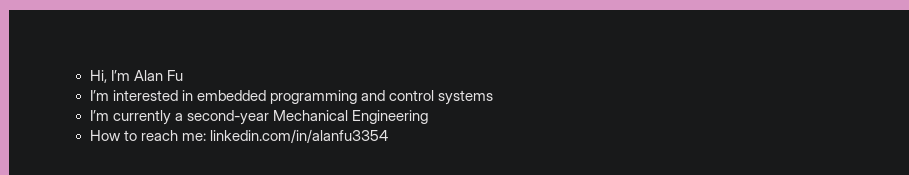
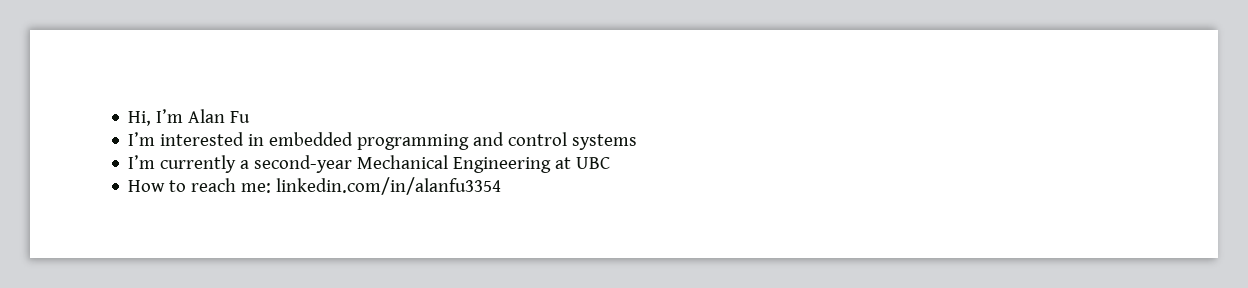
- I’m currently a second-year Mechanical Engineering
+ I’m currently a second-year Mechanical Engineering at UBC

